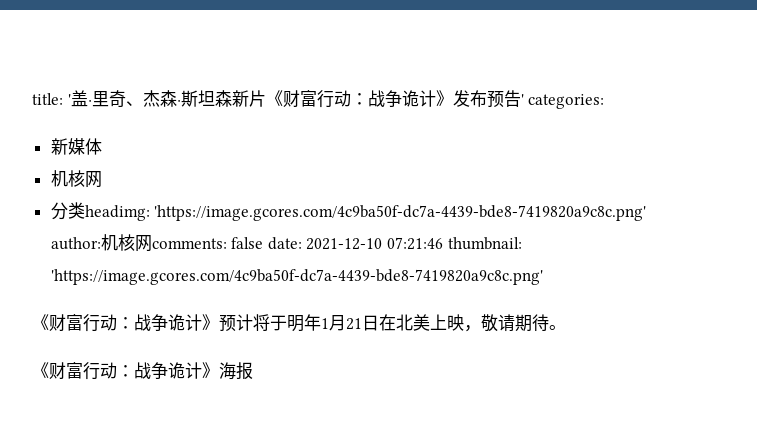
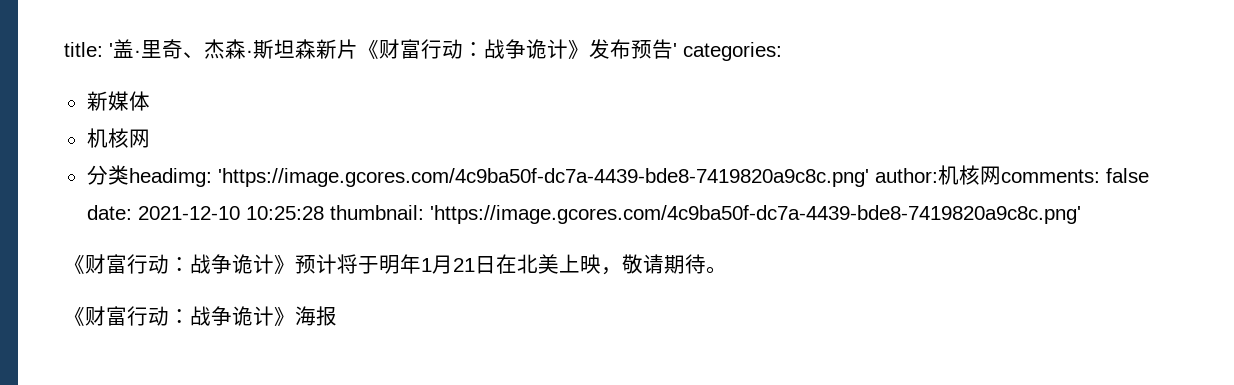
- 分类headimg: 'https://image.gcores.com/4c9ba50f-dc7a-4439-bde8-7419820a9c8c.png' author:机核网comments: false date: 2021-12-10 07:21:46 thumbnail: 'https://image.gcores.com/4c9ba50f-dc7a-4439-bde8-7419820a9c8c.png'
+ 分类headimg: 'https://image.gcores.com/4c9ba50f-dc7a-4439-bde8-7419820a9c8c.png' author:机核网comments: false date: 2021-12-10 10:25:28 thumbnail: 'https://image.gcores.com/4c9ba50f-dc7a-4439-bde8-7419820a9c8c.png'

